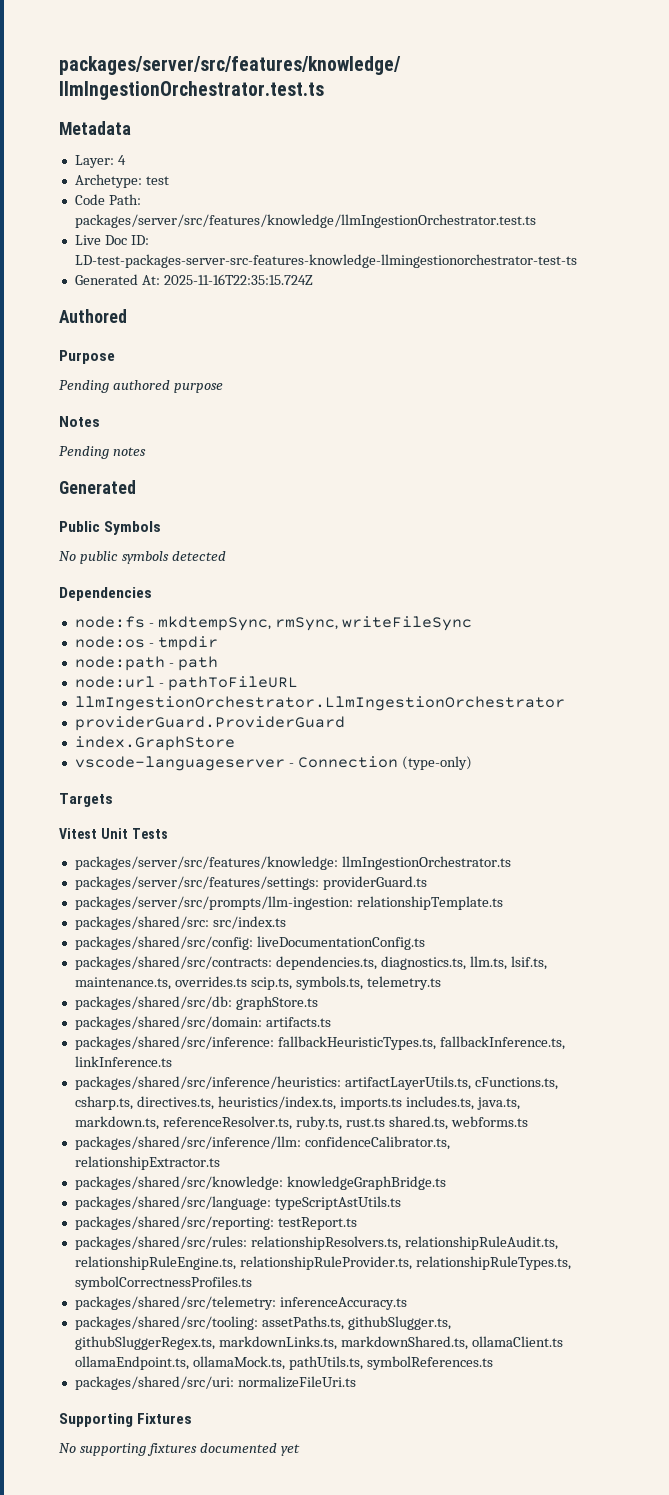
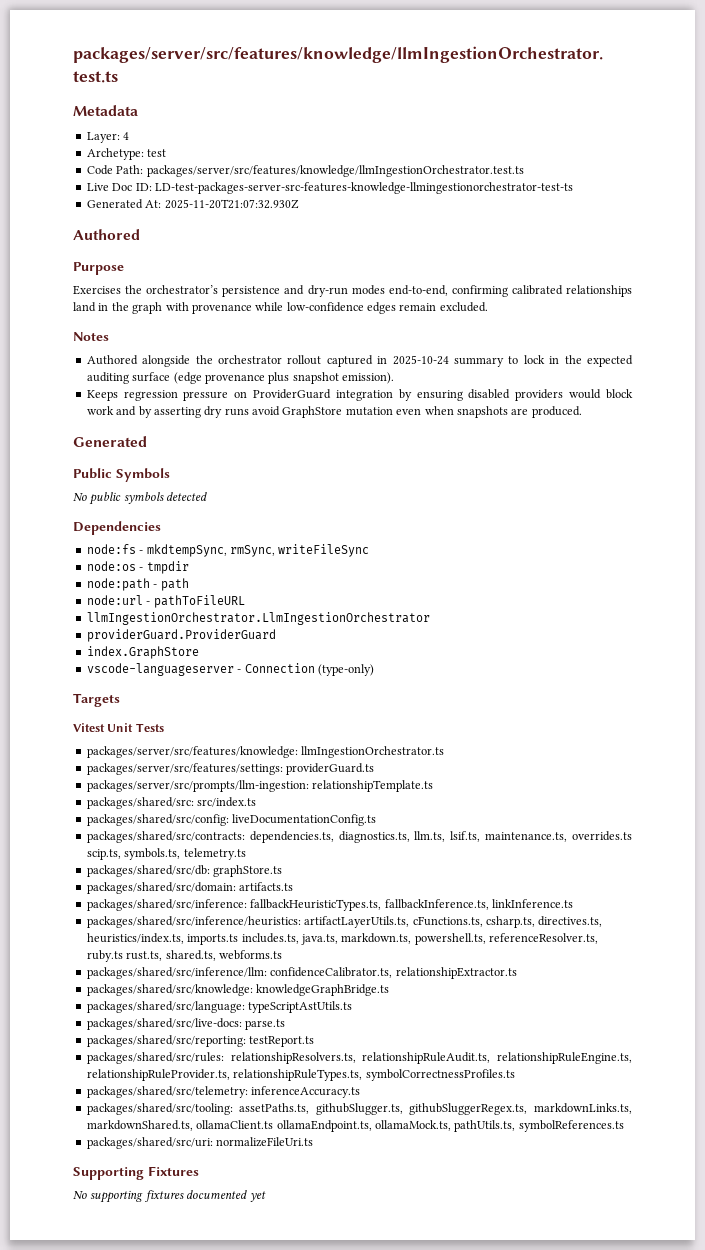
- Generated At: 2025-11-16T22:35:15.724Z
+ Generated At: 2025-11-20T21:07:32.930Z
- Pending authored purpose
+ Exercises the orchestrator’s persistence and dry-run modes end-to-end, confirming calibrated relationships land in the graph with provenance while low-confidence edges remain excluded.
  Notes
- Pending notes
+ Authored alongside the orchestrator rollout captured in 2025-10-24 summary to lock in the expected auditing surface (edge provenance plus snapshot emission).
+ Keeps regression pressure on ProviderGuard integration by ensuring disabled providers would block work and by asserting dry runs avoid GraphStore mutation even when snapshots are produced.
- packages/shared/src/inference/heuristics: artifactLayerUtils.ts, cFunctions.ts, csharp.ts, directives.ts, heuristics/index.ts, imports.ts includes.ts, java.ts, markdown.ts, referenceResolver.ts, ruby.ts, rust.ts shared.ts, webforms.ts
+ packages/shared/src/inference/heuristics: artifactLayerUtils.ts, cFunctions.ts, csharp.ts, directives.ts, heuristics/index.ts, imports.ts includes.ts, java.ts, markdown.ts, powershell.ts, referenceResolver.ts, ruby.ts rust.ts, shared.ts, webforms.ts
+ packages/shared/src/live-docs: parse.ts

